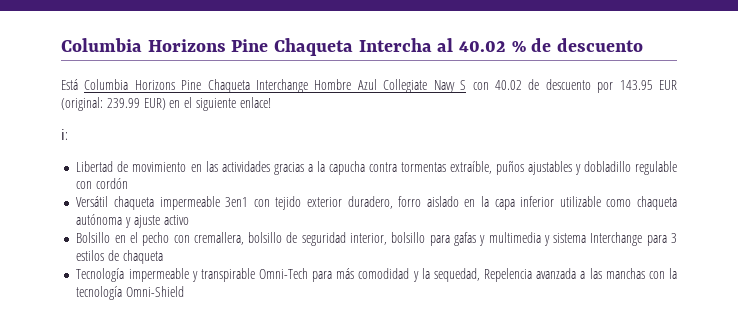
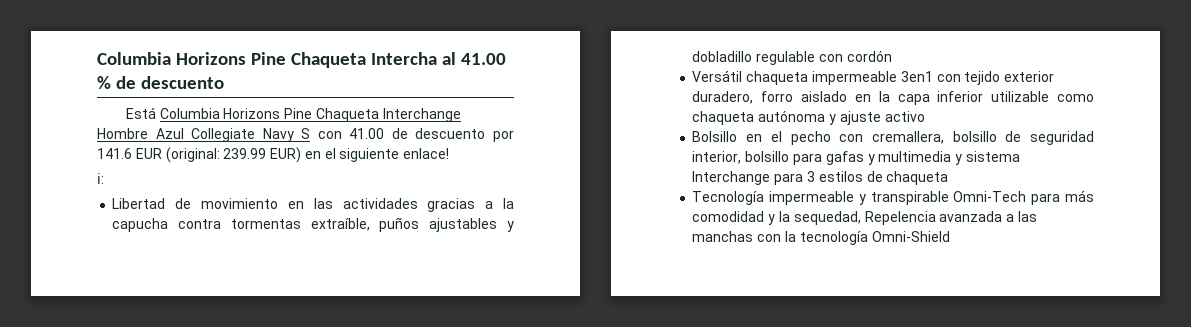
- Columbia Horizons Pine Chaqueta Intercha al 40.02 % de descuento
+ Columbia Horizons Pine Chaqueta Intercha al 41.00 % de descuento
- Está Columbia Horizons Pine Chaqueta Interchange Hombre Azul Collegiate Navy S con 40.02 de descuento por 143.95 EUR (original: 239.99 EUR) en el siguiente enlace!
+ Está Columbia Horizons Pine Chaqueta Interchange Hombre Azul Collegiate Navy S con 41.00 de descuento por 141.6 EUR (original: 239.99 EUR) en el siguiente enlace!

